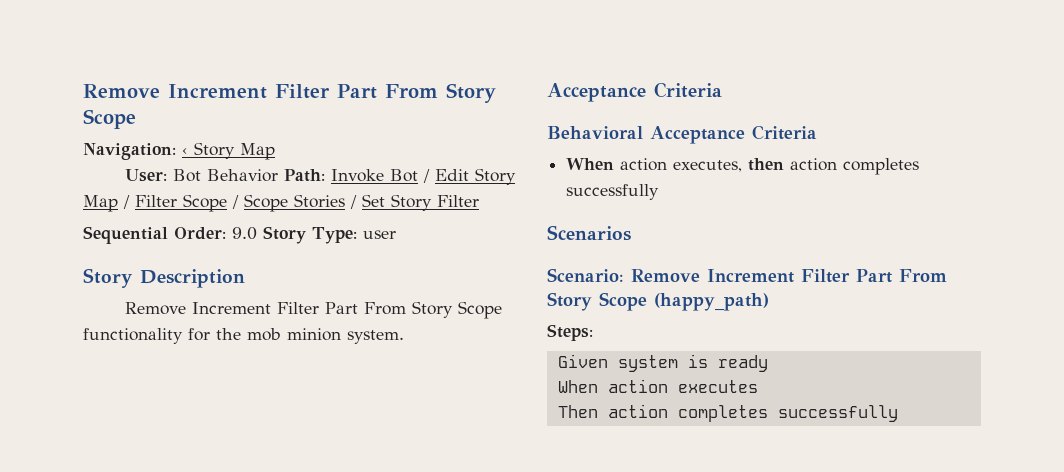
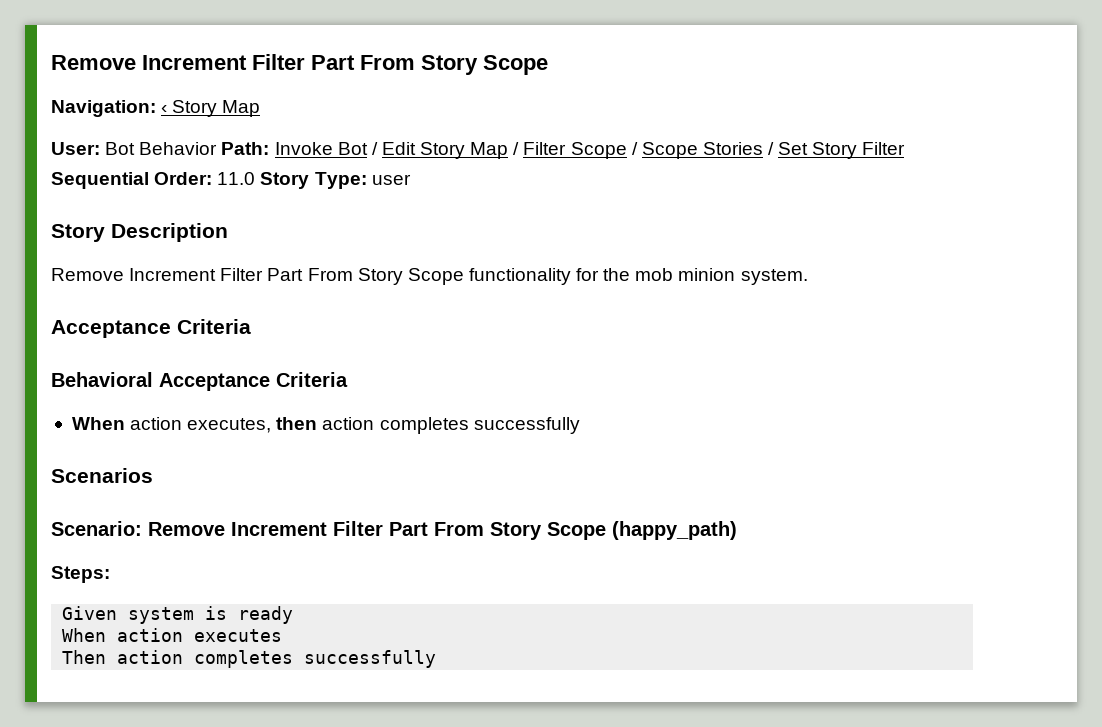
- Sequential Order: 9.0 Story Type: user
+ Sequential Order: 11.0 Story Type: user

